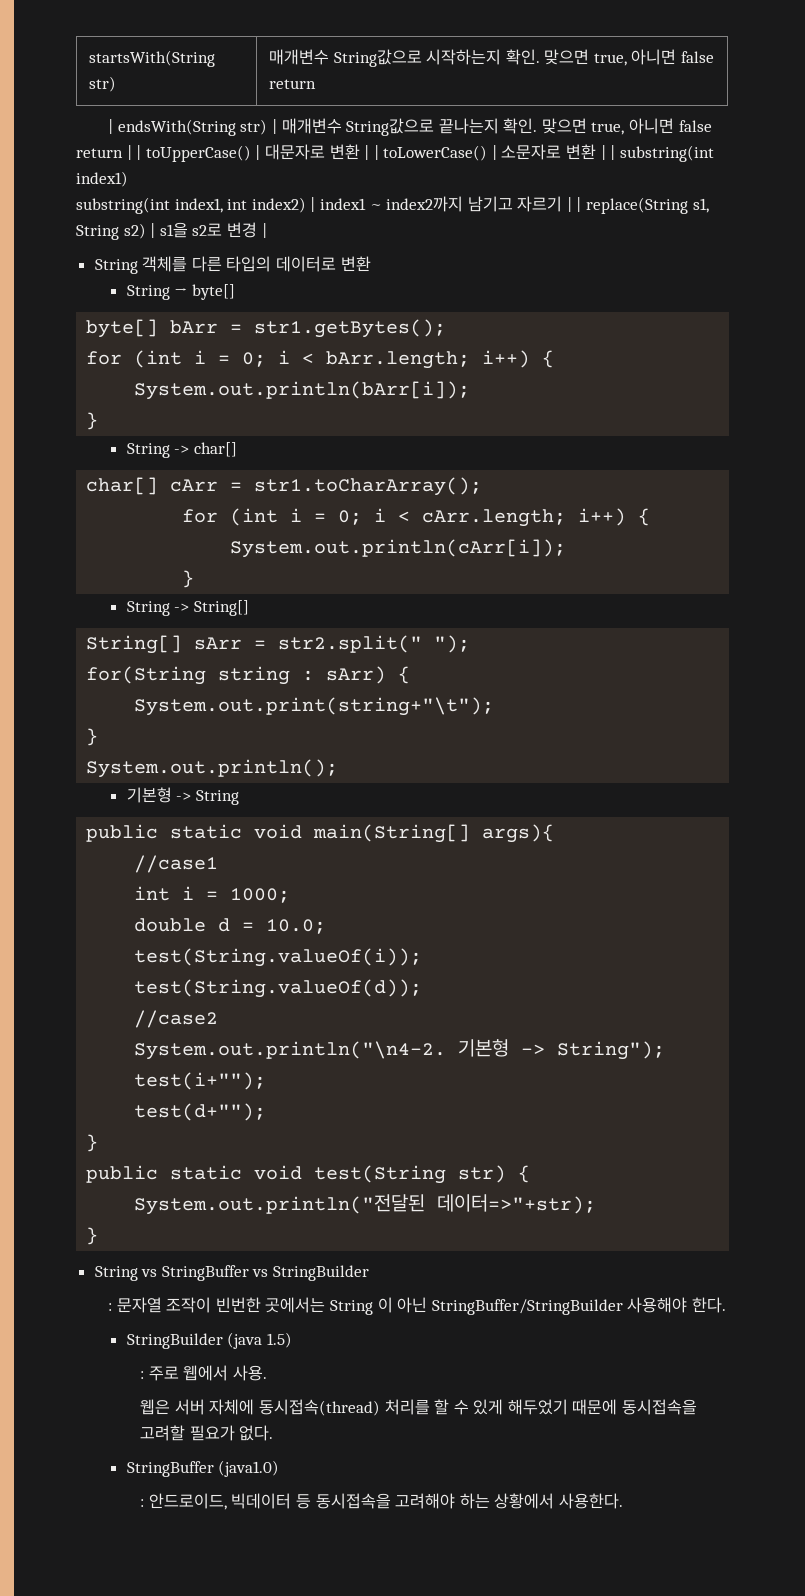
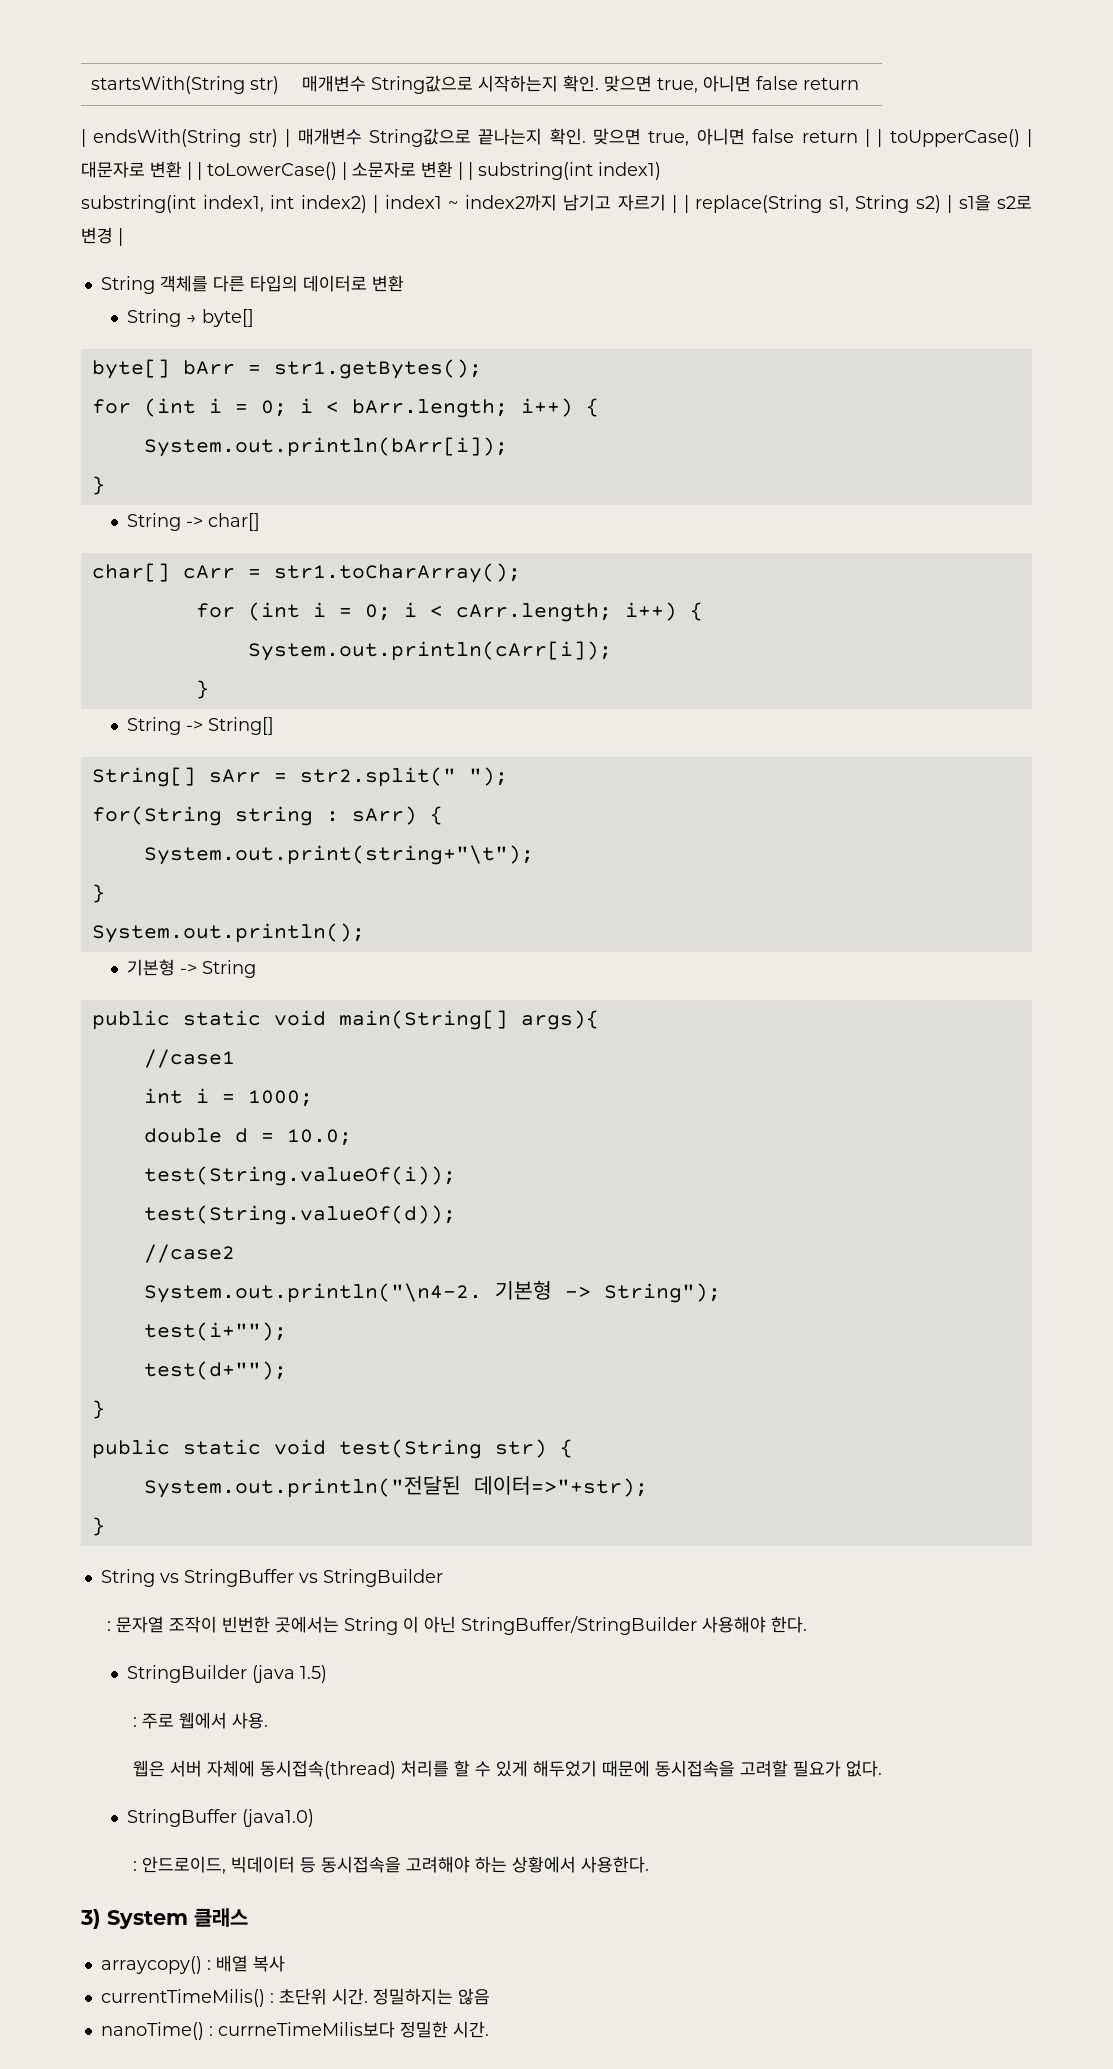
+ 3) System 클래스
+ arraycopy() : 배열 복사
+ currentTimeMilis() : 초단위 시간. 정밀하지는 않음
+ nanoTime() : currneTimeMilis보다 정밀한 시간.

